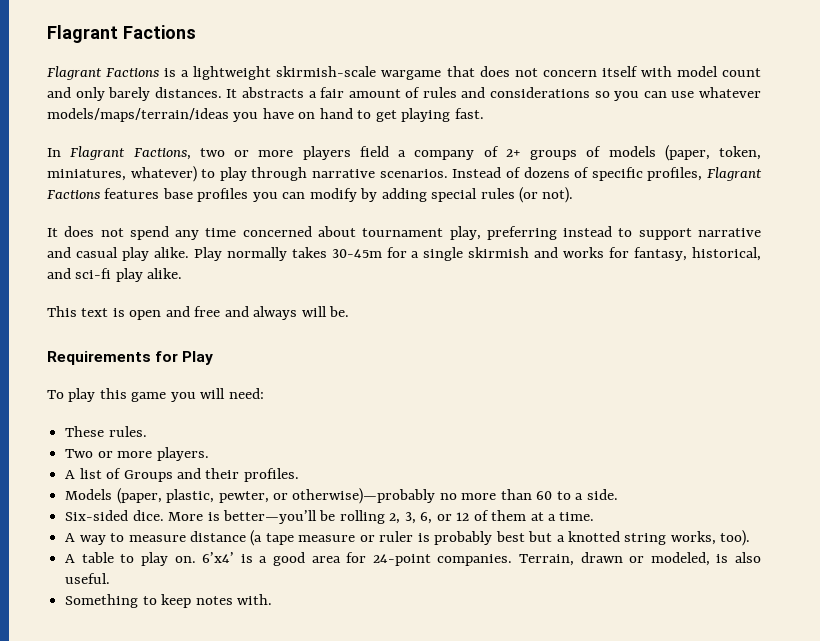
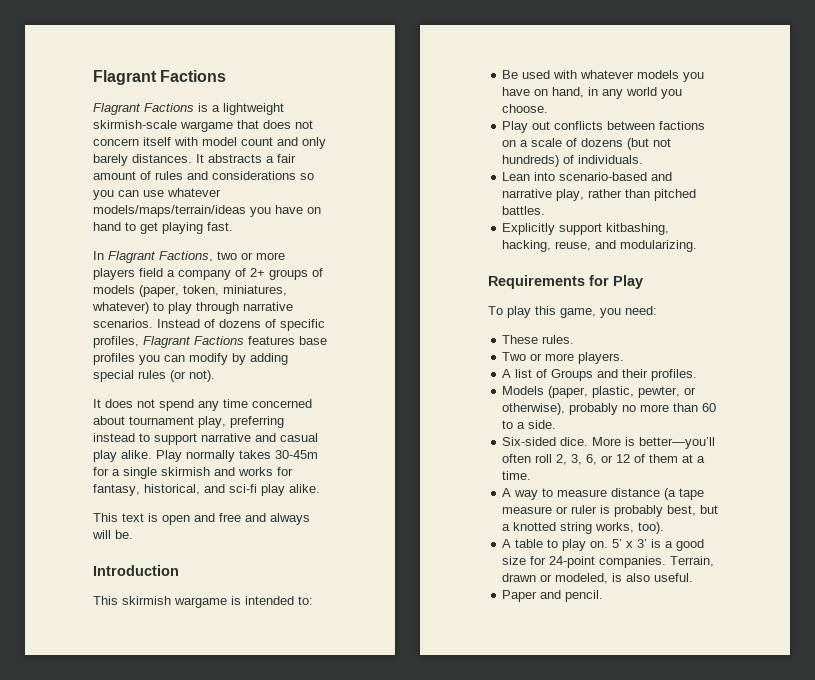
+ Introduction
+ This skirmish wargame is intended to:
+ Be used with whatever models you have on hand, in any world you choose.
+ Play out conflicts between factions on a scale of dozens (but not hundreds) of individuals.
+ Lean into scenario-based and narrative play, rather than pitched battles.
+ Explicitly support kitbashing, hacking, reuse, and modularizing.
- To play this game you will need:
+ To play this game, you need:
- Models (paper, plastic, pewter, or otherwise)—probably no more than 60 to a side.
+ Models (paper, plastic, pewter, or otherwise), probably no more than 60 to a side.
- More is better—you’ll be rolling 2, 3, 6, or 12 of them at a time.
+ More is better—you’ll often roll 2, 3, 6, or 12 of them at a time.
- A way to measure distance (a tape measure or ruler is probably best but a knotted string works, too).
+ A way to measure distance (a tape measure or ruler is probably best, but a knotted string works, too).
- 6’x4’ is a good area for 24-point companies.
+ 5’ x 3’ is a good size for 24-point companies.
- Something to keep notes with.
+ Paper and pencil.

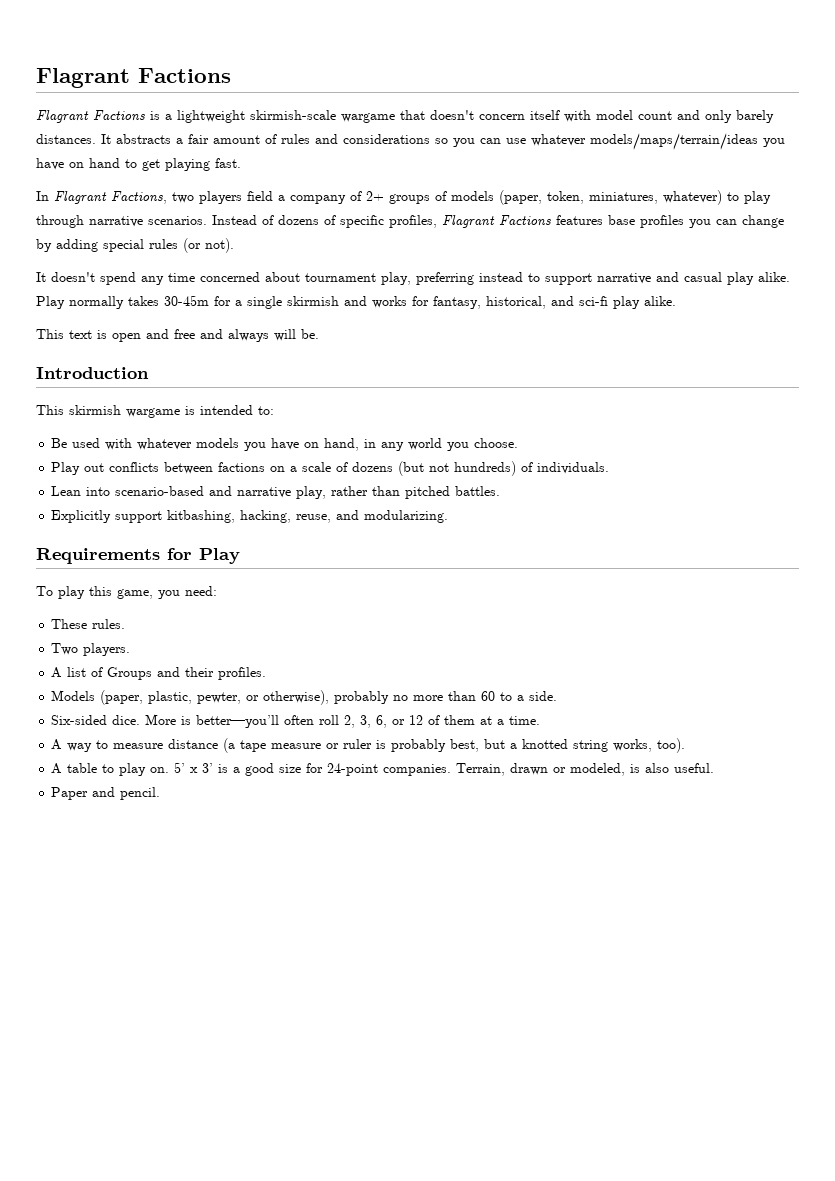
- Flagrant Factions is a lightweight skirmish-scale wargame that does not concern itself with model count and only barely distances.
+ Flagrant Factions is a lightweight skirmish-scale wargame that doesn't concern itself with model count and only barely distances.
- In Flagrant Factions, two or more players field a company of 2+ groups of models (paper, token, miniatures, whatever) to play through narrative scenarios.
+ In Flagrant Factions, two players field a company of 2+ groups of models (paper, token, miniatures, whatever) to play through narrative scenarios.
- Instead of dozens of specific profiles, Flagrant Factions features base profiles you can modify by adding special rules (or not).
+ Instead of dozens of specific profiles, Flagrant Factions features base profiles you can change by adding special rules (or not).
- It does not spend any time concerned about tournament play, preferring instead to support narrative and casual play alike.
+ It doesn't spend any time concerned about tournament play, preferring instead to support narrative and casual play alike.
- Two or more players.
+ Two players.

